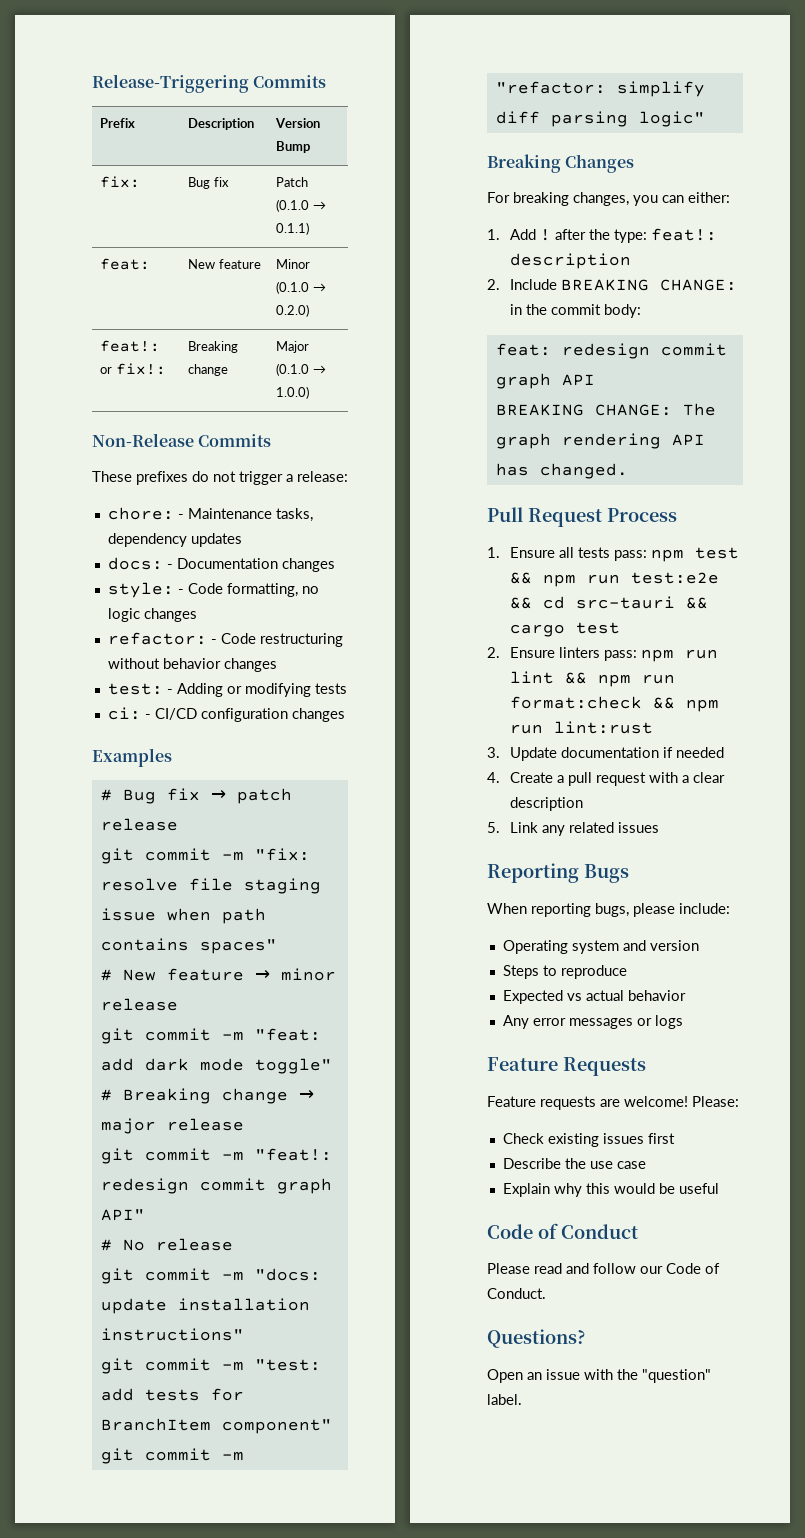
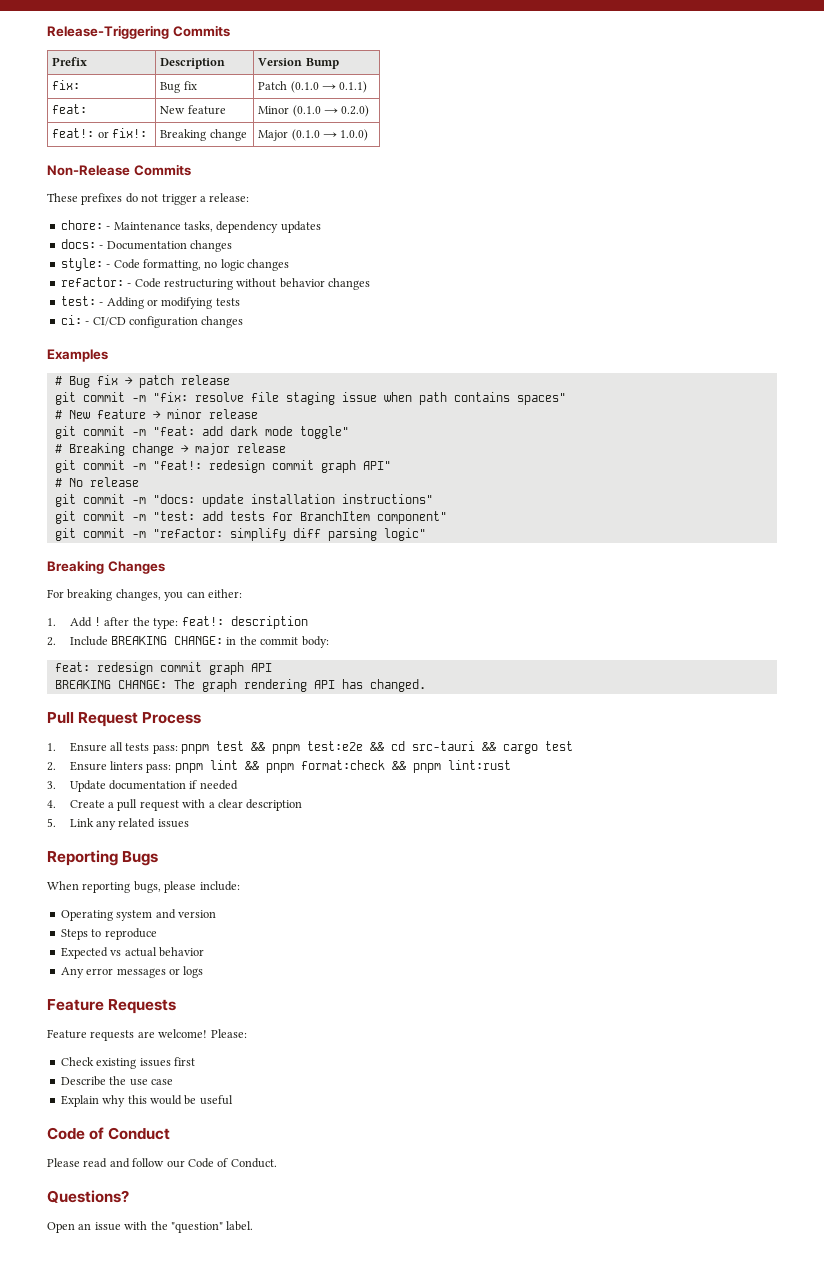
- 1. Ensure all tests pass: npm test && npm run test:e2e && cd src-tauri && cargo test
+ 1. Ensure all tests pass: pnpm test && pnpm test:e2e && cd src-tauri && cargo test
- 2. Ensure linters pass: npm run lint && npm run format:check && npm run lint:rust
+ 2. Ensure linters pass: pnpm lint && pnpm format:check && pnpm lint:rust

